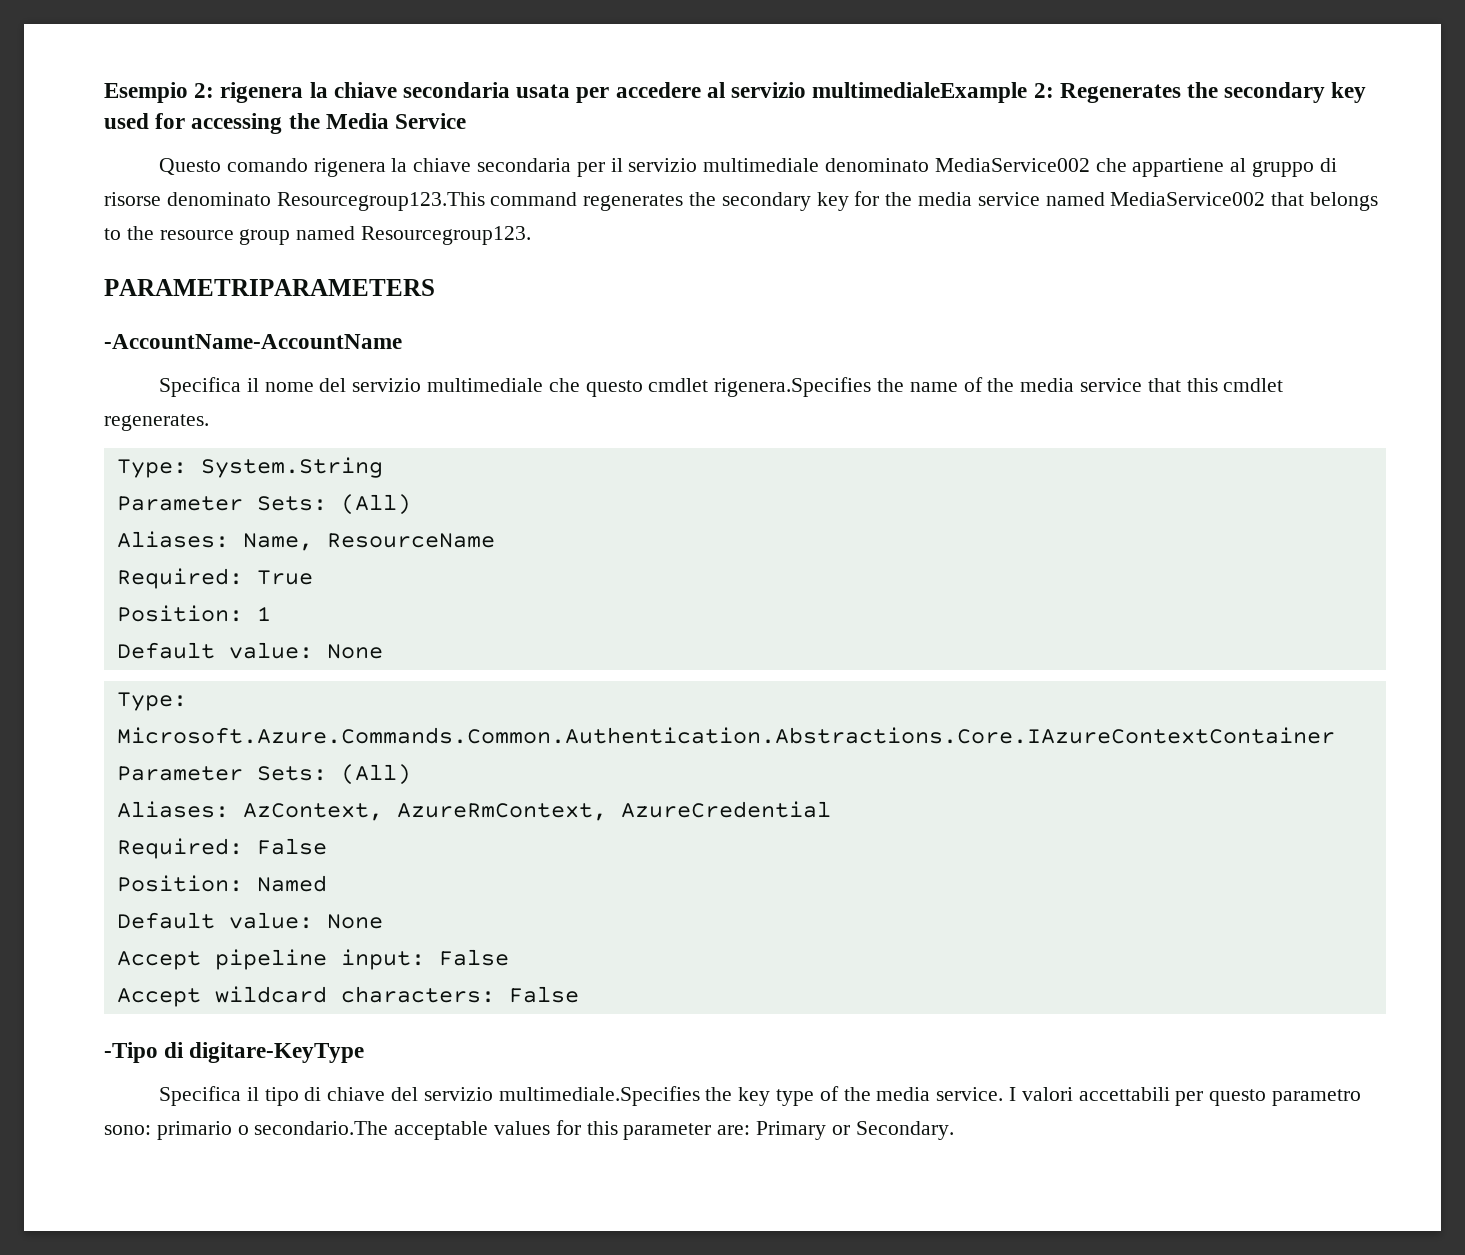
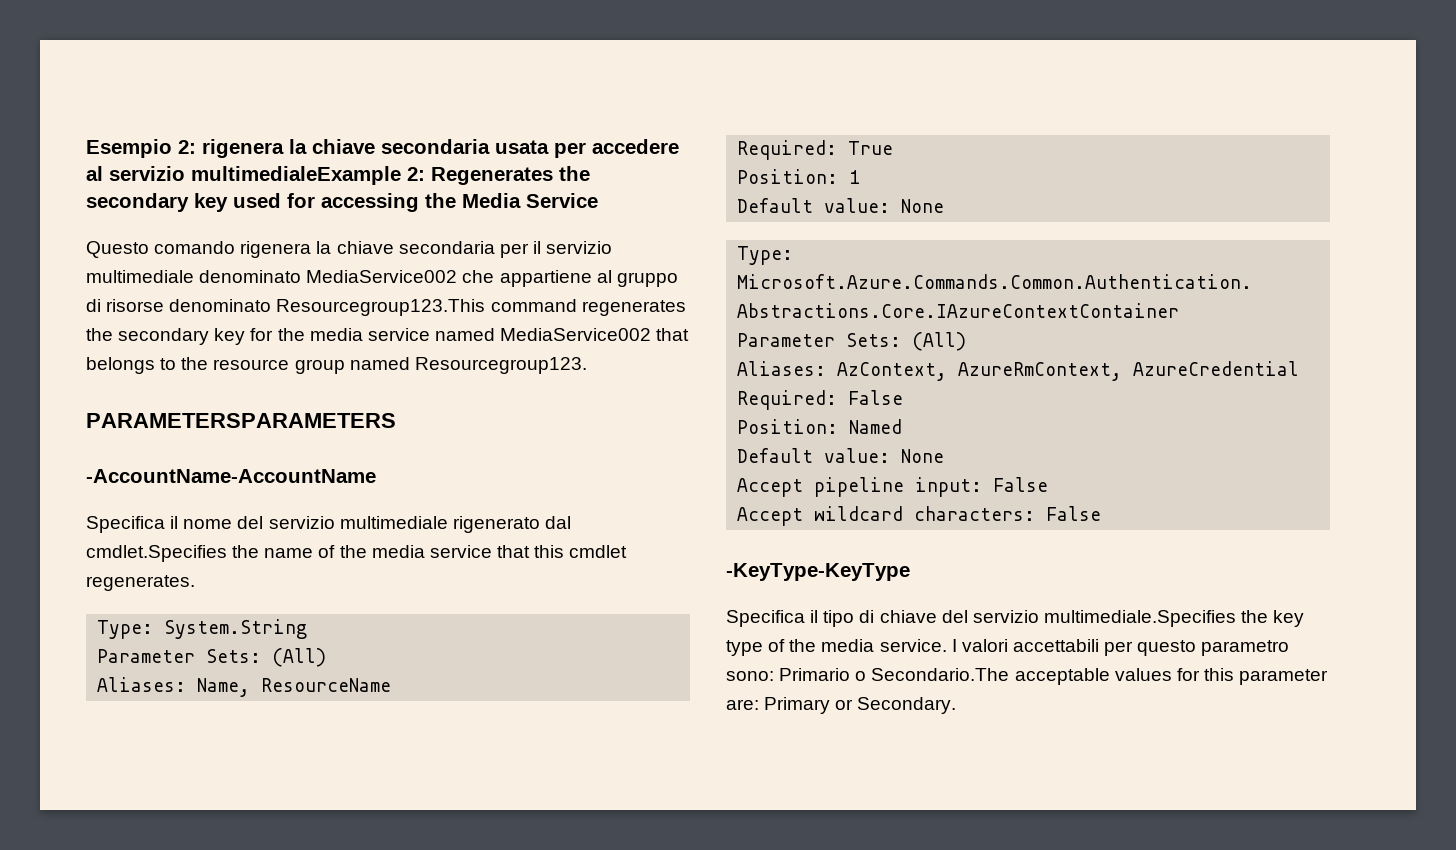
- PARAMETRIPARAMETERS
+ PARAMETERSPARAMETERS
- Specifica il nome del servizio multimediale che questo cmdlet rigenera.Specifies the name of the media service that this cmdlet regenerates.
+ Specifica il nome del servizio multimediale rigenerato dal cmdlet.Specifies the name of the media service that this cmdlet regenerates.
- -Tipo di digitare-KeyType
+ -KeyType-KeyType
- I valori accettabili per questo parametro sono: primario o secondario.The acceptable values for this parameter are: Primary or Secondary.
+ I valori accettabili per questo parametro sono: Primario o Secondario.The acceptable values for this parameter are: Primary or Secondary.

